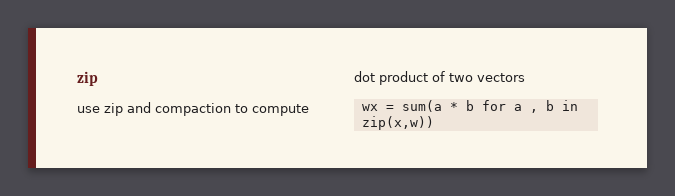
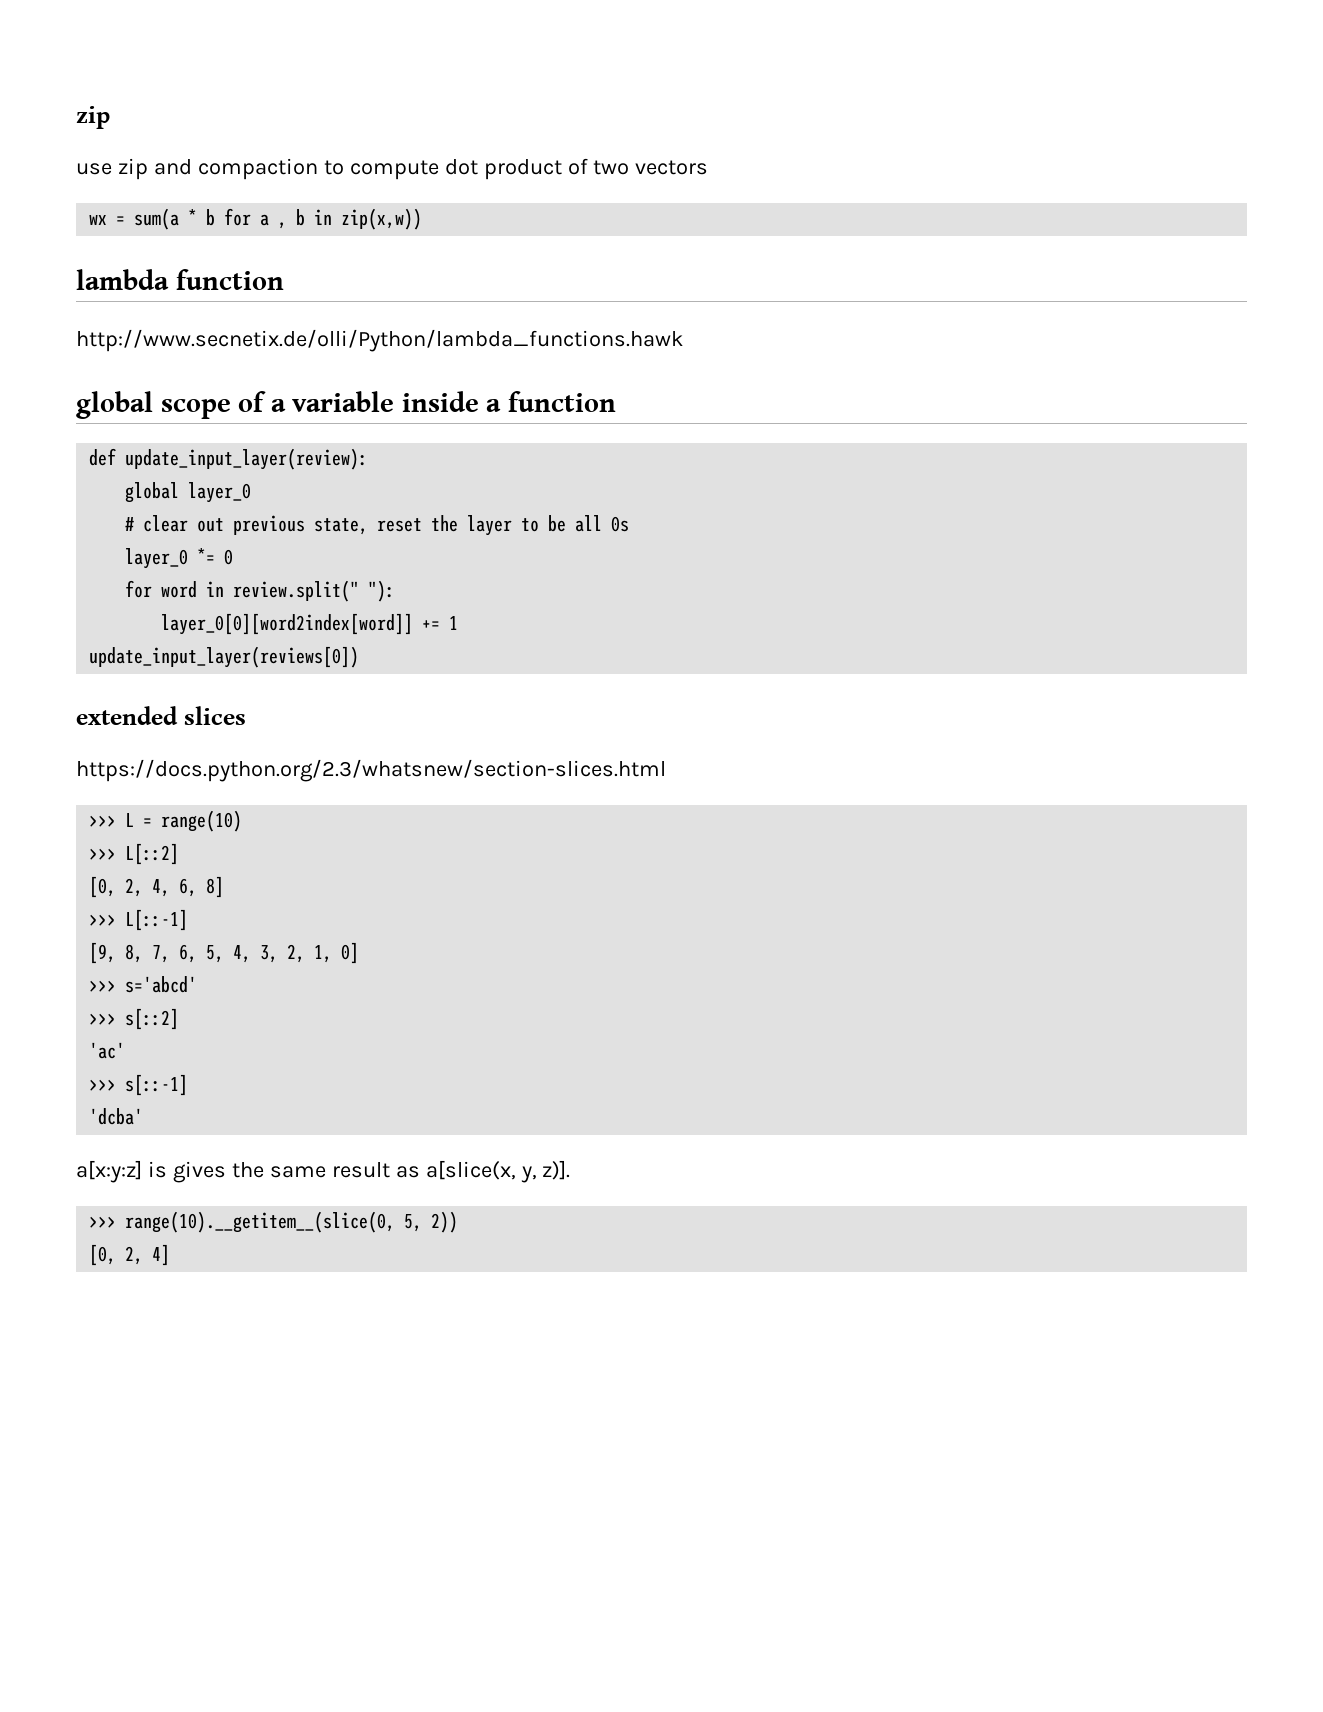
+ lambda function
+ http://www.secnetix.de/olli/Python/lambda_functions.hawk
+ global scope of a variable inside a function
+ def update_input_layer(review):
+ global layer_0
+ # clear out previous state, reset the layer to be all 0s
+ layer_0 *= 0
+ for word in review.split(" "):
+ layer_0[0][word2index[word]] += 1
+ update_input_layer(reviews[0])
+ extended slices
+ https://docs.python.org/2.3/whatsnew/section-slices.html
+ >>> L = range(10)
+ >>> L[::2]
+ [0, 2, 4, 6, 8]
+ >>> L[::-1]
+ [9, 8, 7, 6, 5, 4, 3, 2, 1, 0]
+ >>> s='abcd'
+ >>> s[::2]
+ 'ac'
+ >>> s[::-1]
+ 'dcba'
+ a[x:y:z] is gives the same result as a[slice(x, y, z)].
+ >>> range(10).__getitem__(slice(0, 5, 2))
+ [0, 2, 4]

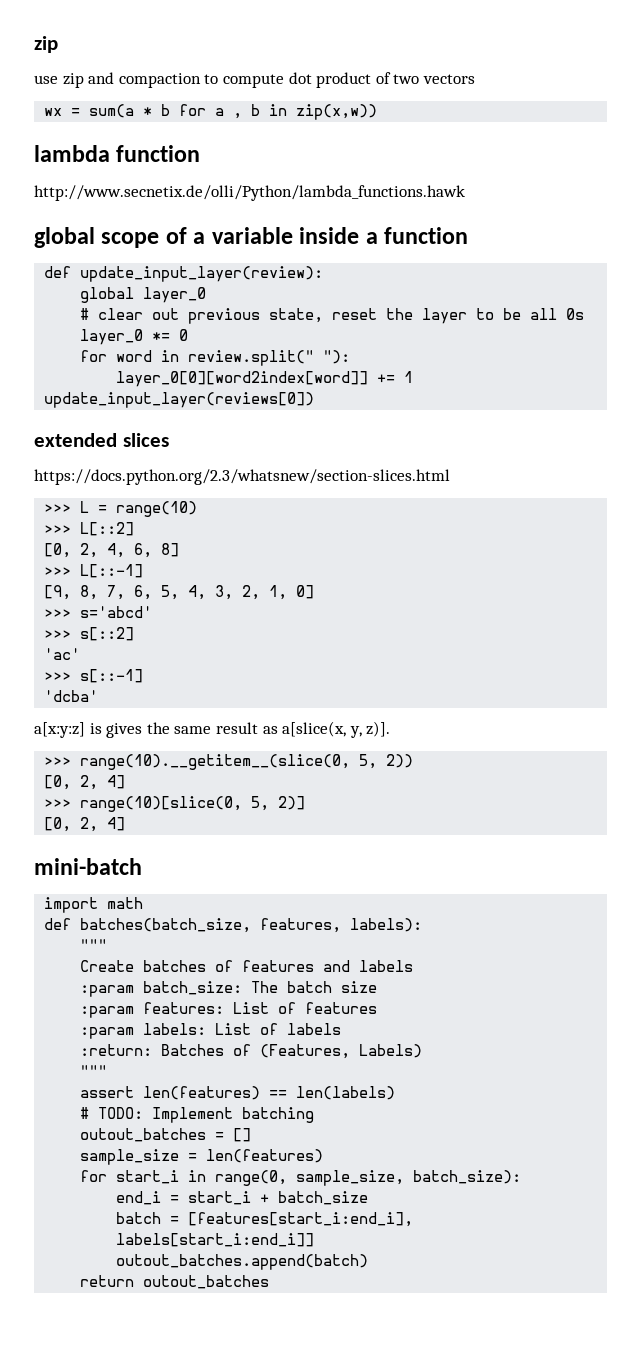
+ >>> range(10)[slice(0, 5, 2)]
+ [0, 2, 4]
+ mini-batch
+ import math
+ def batches(batch_size, features, labels):
+ """
+ Create batches of features and labels
+ :param batch_size: The batch size
+ :param features: List of features
+ :param labels: List of labels
+ :return: Batches of (Features, Labels)
+ """
+ assert len(features) == len(labels)
+ # TODO: Implement batching
+ outout_batches = []
+ sample_size = len(features)
+ for start_i in range(0, sample_size, batch_size):
+ end_i = start_i + batch_size
+ batch = [features[start_i:end_i], labels[start_i:end_i]]
+ outout_batches.append(batch)
+ return outout_batches

